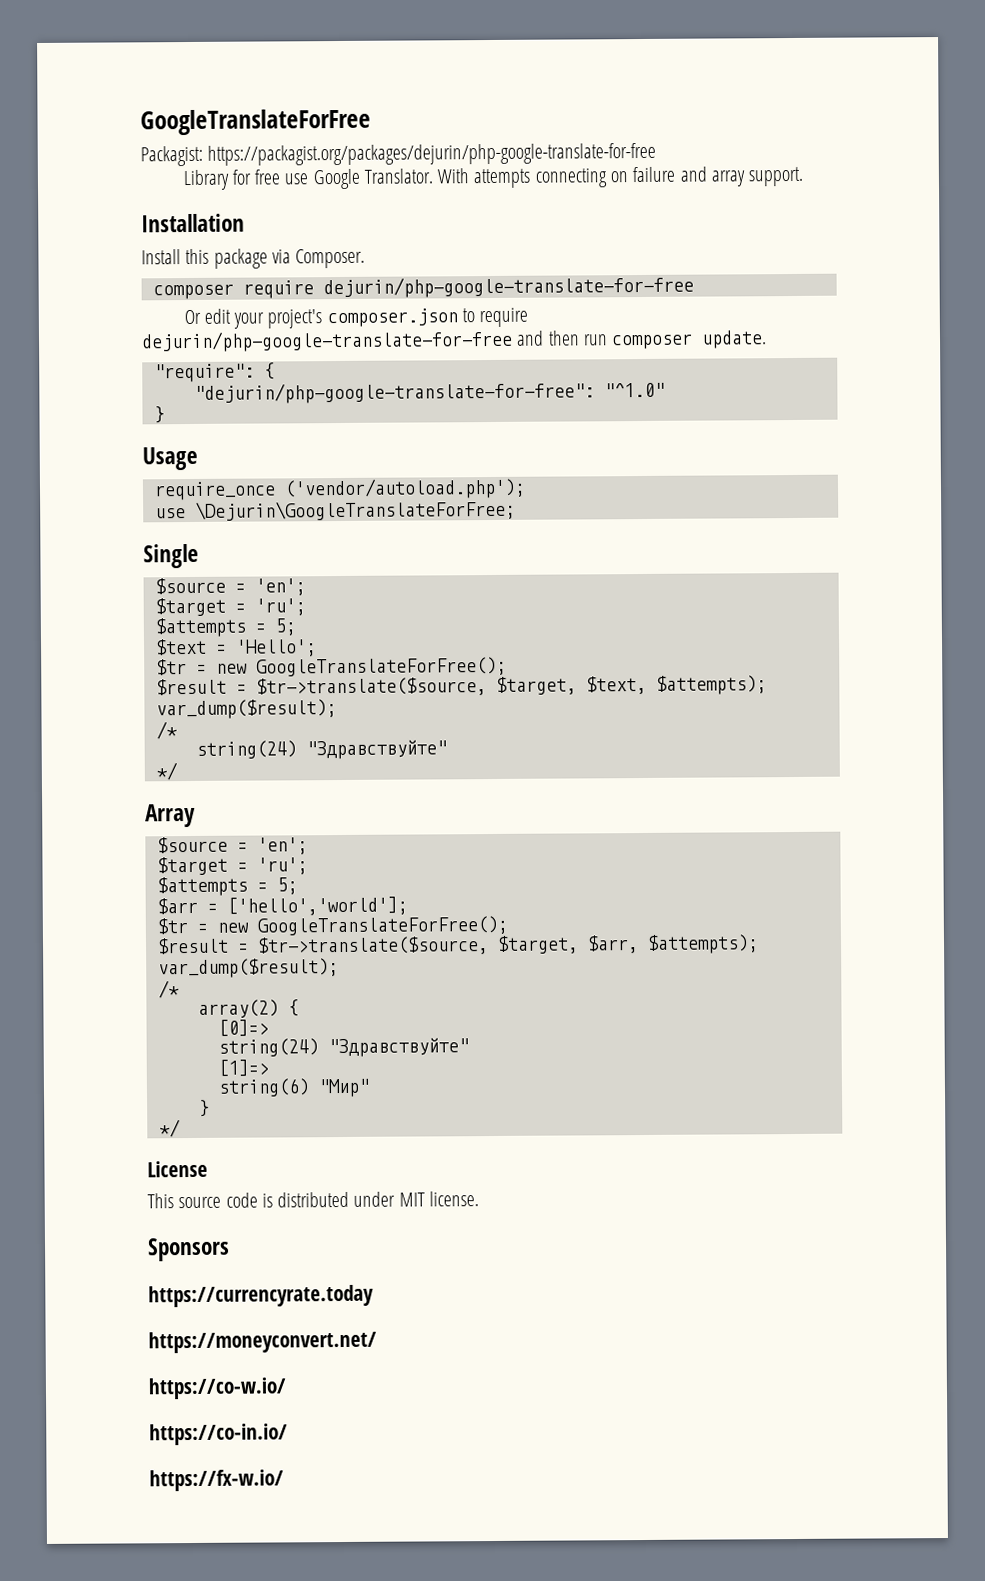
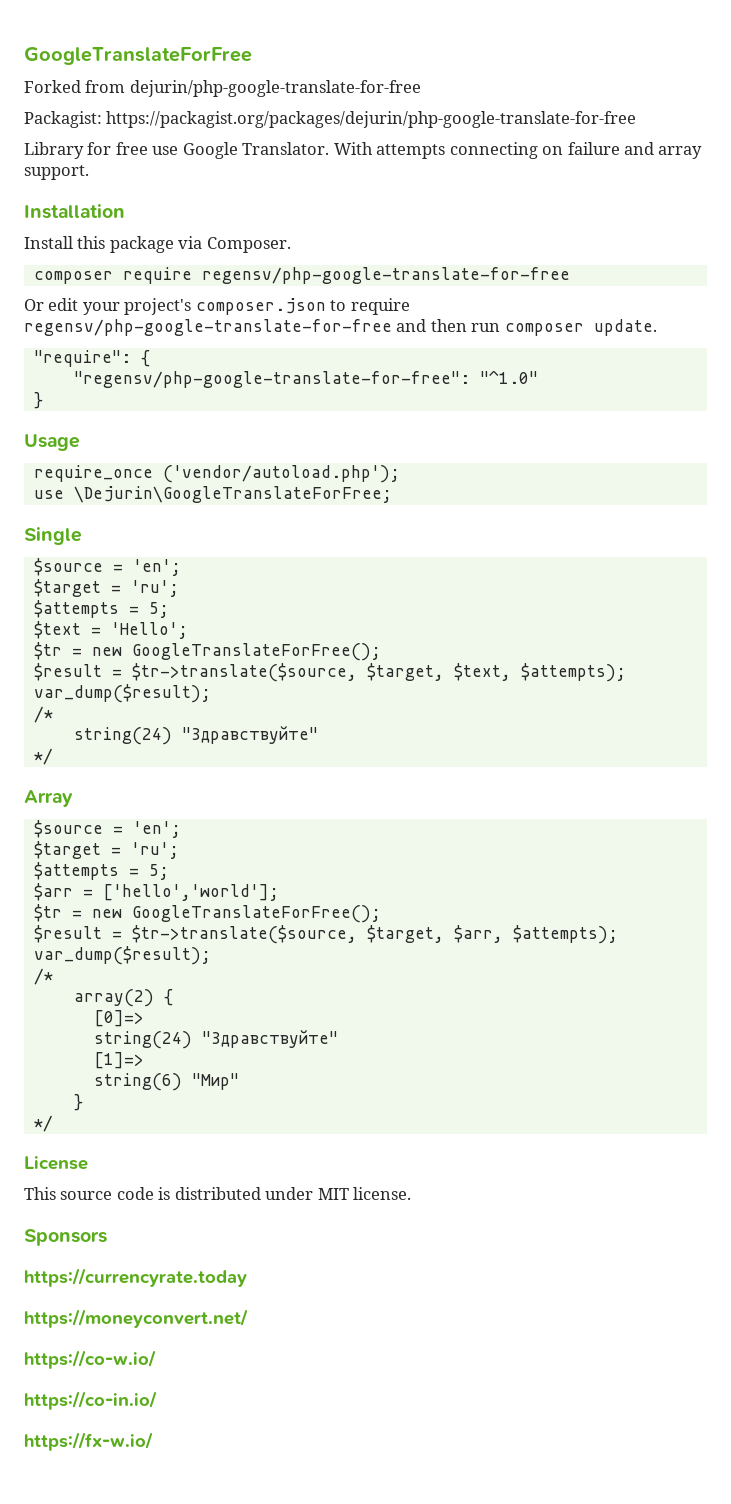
+ Forked from dejurin/php-google-translate-for-free
- composer require dejurin/php-google-translate-for-free
+ composer require regensv/php-google-translate-for-free
- Or edit your project's composer.json to require dejurin/php-google-translate-for-free and then run composer update.
+ Or edit your project's composer.json to require regensv/php-google-translate-for-free and then run composer update.
- "dejurin/php-google-translate-for-free": "^1.0"
+ "regensv/php-google-translate-for-free": "^1.0"

